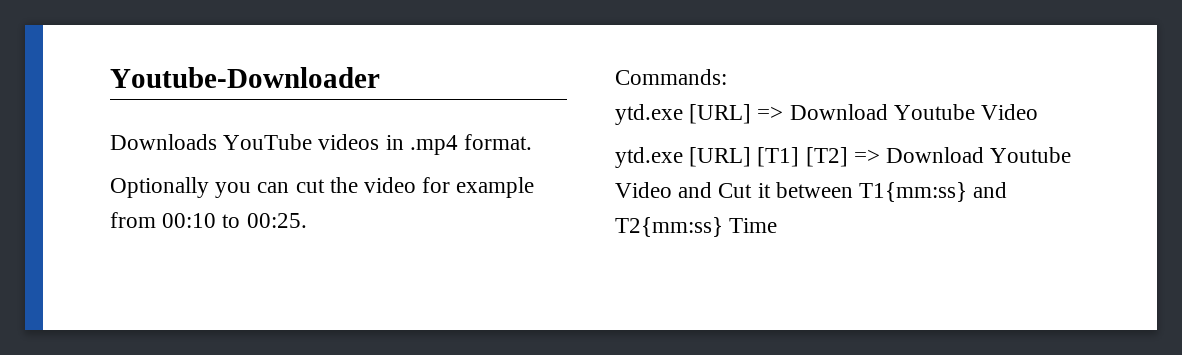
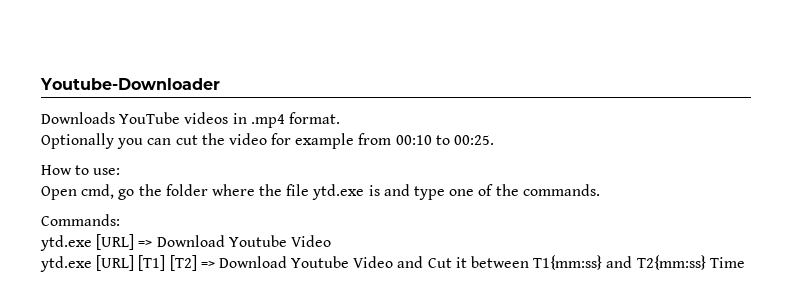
+ How to use:
+ Open cmd, go the folder where the file ytd.exe is and type one of the commands.

